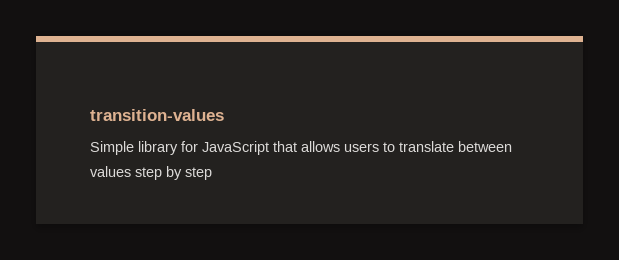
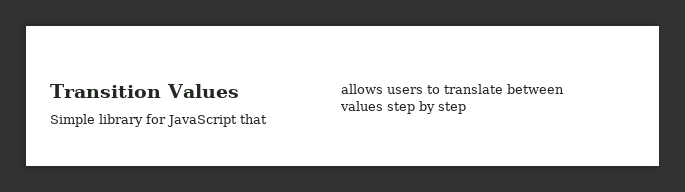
- transition-values
+ Transition Values

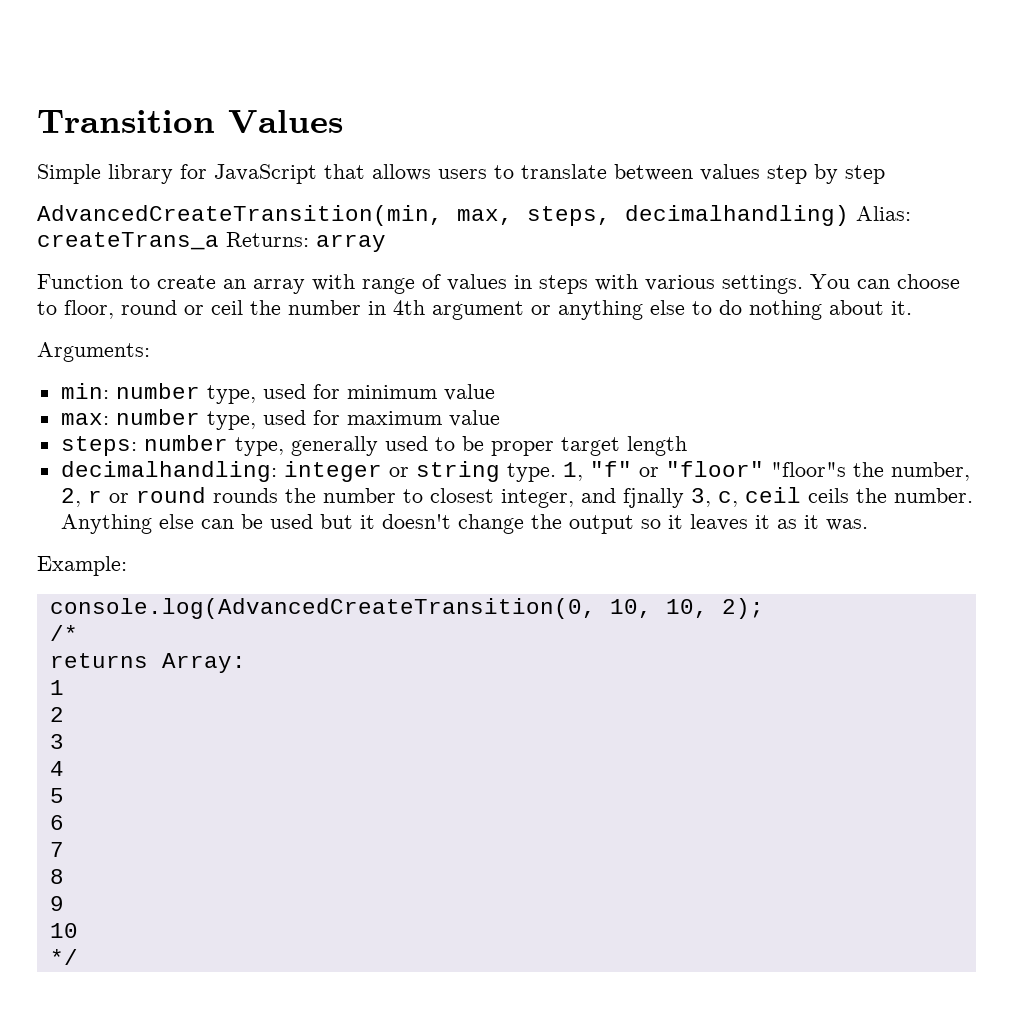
+ AdvancedCreateTransition(min, max, steps, decimalhandling) Alias: createTrans_a Returns: array
+ Function to create an array with range of values in steps with various settings. You can choose to floor, round or ceil the number in 4th argument or anything else to do nothing about it.
+ Arguments:
+ min: number type, used for minimum value
+ max: number type, used for maximum value
+ steps: number type, generally used to be proper target length
+ decimalhandling: integer or string type. 1, "f" or "floor" "floor"s the number, 2, r or round rounds the number to closest integer, and fjnally 3, c, ceil ceils the number. Anything else can be used but it doesn't change the output so it leaves it as it was.
+ Example:
+ console.log(AdvancedCreateTransition(0, 10, 10, 2);
+ /*
+ returns Array:
+ 1
+ 2
+ 3
+ 4
+ 5
+ 6
+ 7
+ 8
+ 9
+ 10
+ */

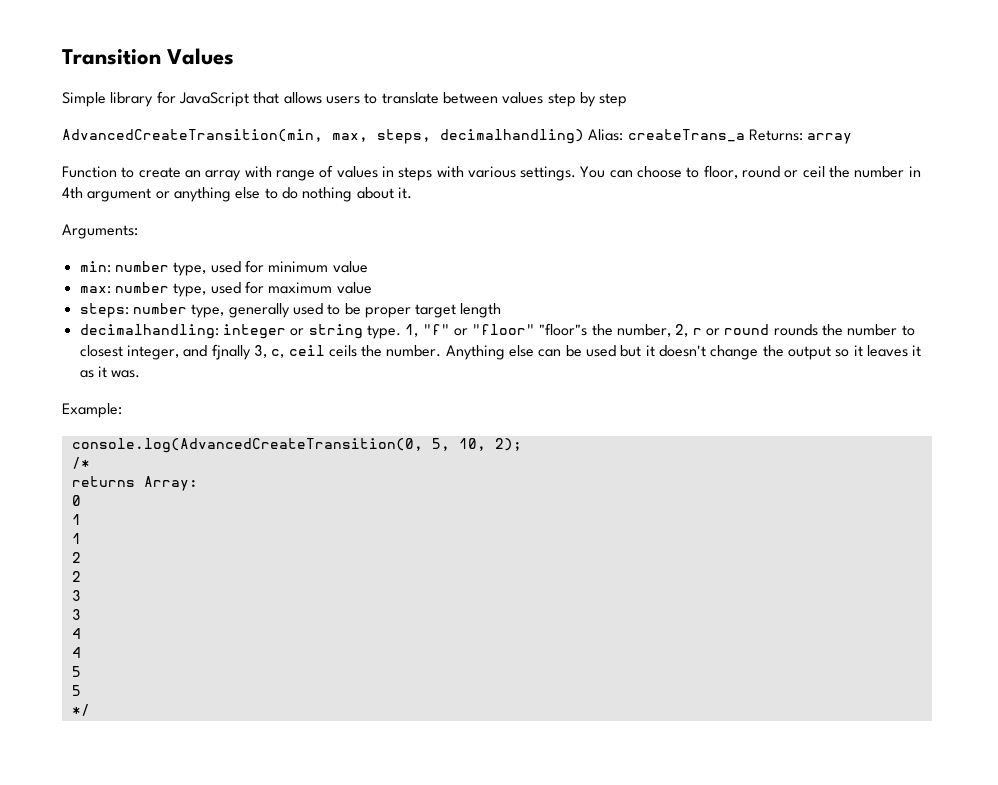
- console.log(AdvancedCreateTransition(0, 10, 10, 2);
+ console.log(AdvancedCreateTransition(0, 5, 10, 2);
+ 0
  1
+ 1
+ 2
  2
  3
+ 3
+ 4
  4
  5
- 6
- 7
- 8
- 9
- 10
+ 5

